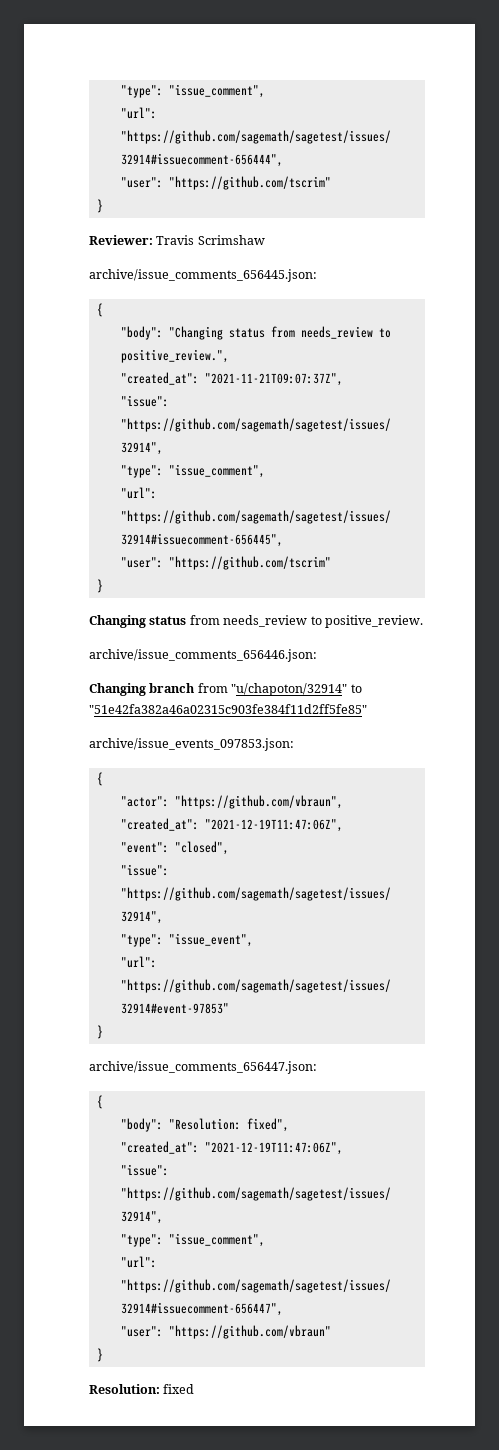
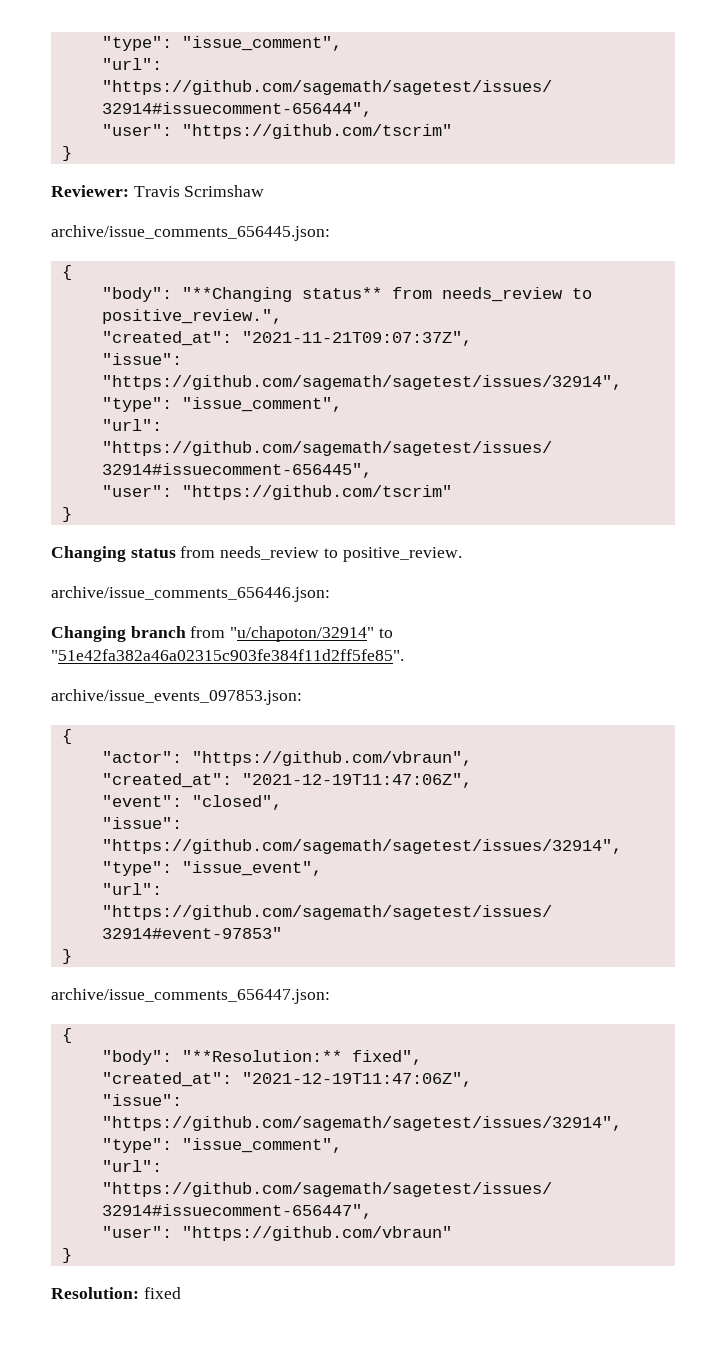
- "body": "Changing status from needs_review to positive_review.",
+ "body": "**Changing status** from needs_review to positive_review.",
- Changing branch from "u/chapoton/32914" to "51e42fa382a46a02315c903fe384f11d2ff5fe85"
+ Changing branch from "u/chapoton/32914" to "51e42fa382a46a02315c903fe384f11d2ff5fe85".
- "body": "Resolution: fixed",
+ "body": "**Resolution:** fixed",

